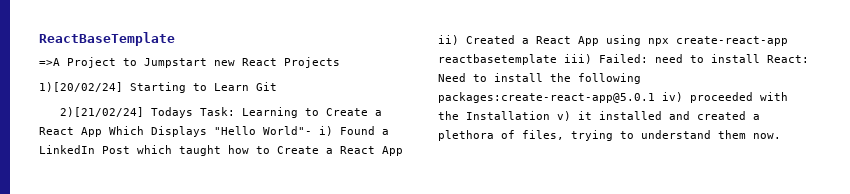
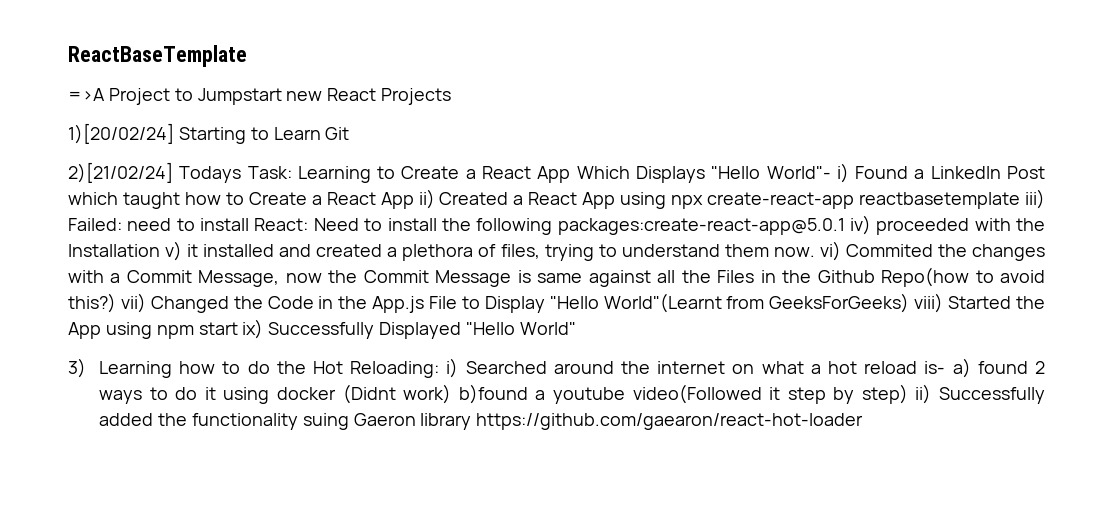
- Need to install the following packages:create-react-app@5.0.1 iv) proceeded with the Installation v) it installed and created a plethora of files, trying to understand them now.
+ Need to install the following packages:create-react-app@5.0.1 iv) proceeded with the Installation v) it installed and created a plethora of files, trying to understand them now. vi) Commited the changes with a Commit Message, now the Commit Message is same against all the Files in the Github Repo(how to avoid this?) vii) Changed the Code in the App.js File to Display "Hello World"(Learnt from GeeksForGeeks) viii) Started the App using npm start ix) Successfully Displayed "Hello World"
+ 3) Learning how to do the Hot Reloading: i) Searched around the internet on what a hot reload is- a) found 2 ways to do it using docker (Didnt work) b)found a youtube video(Followed it step by step) ii) Successfully added the functionality suing Gaeron library https://github.com/gaearon/react-hot-loader

